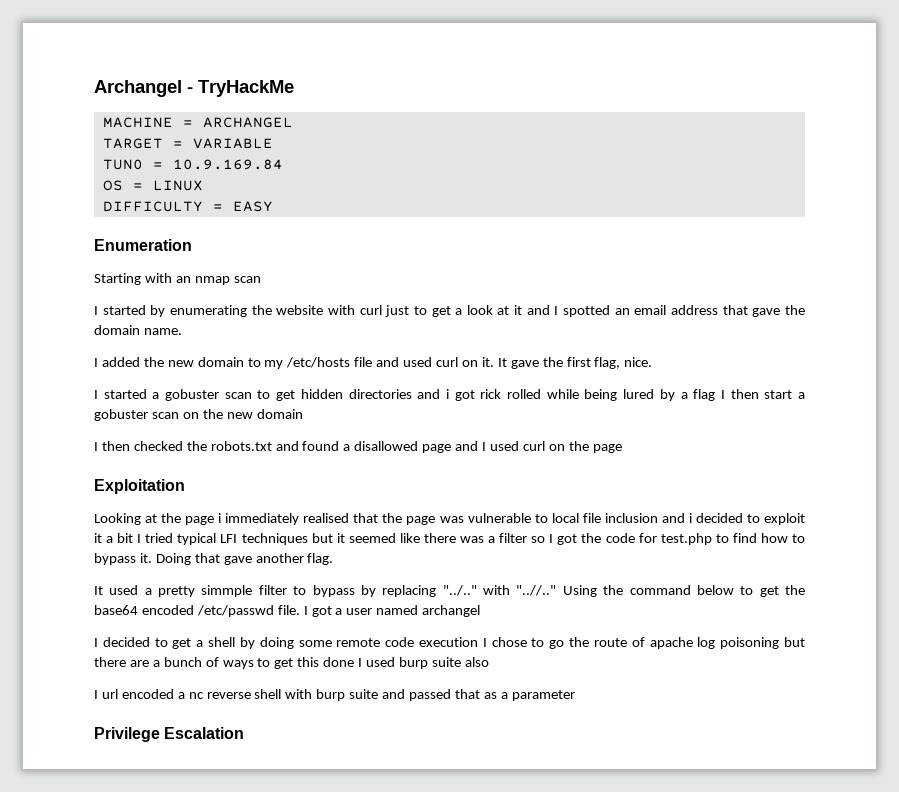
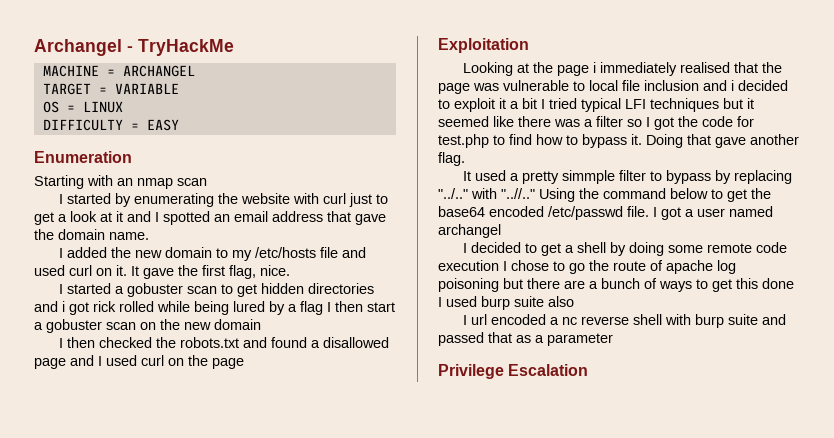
- TUN0 = 10.9.169.84

